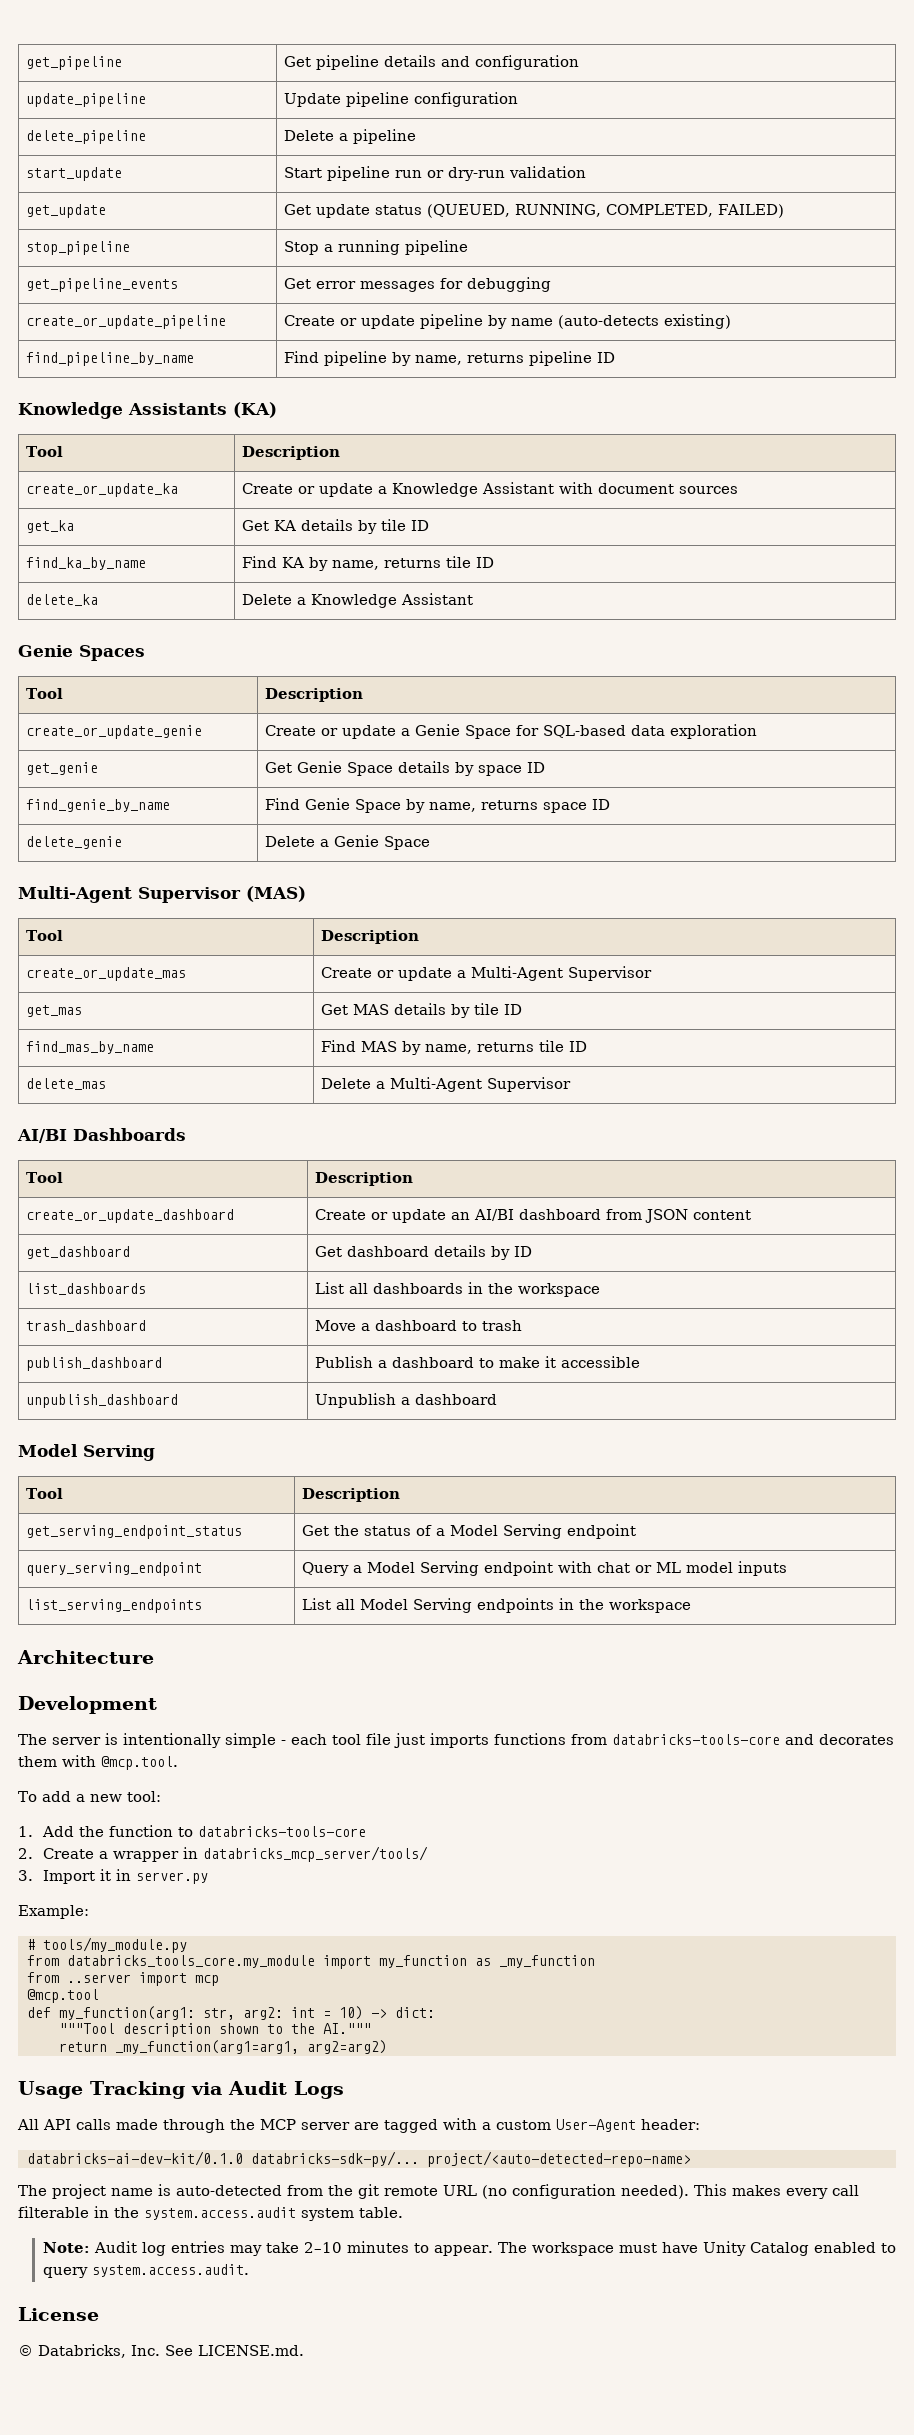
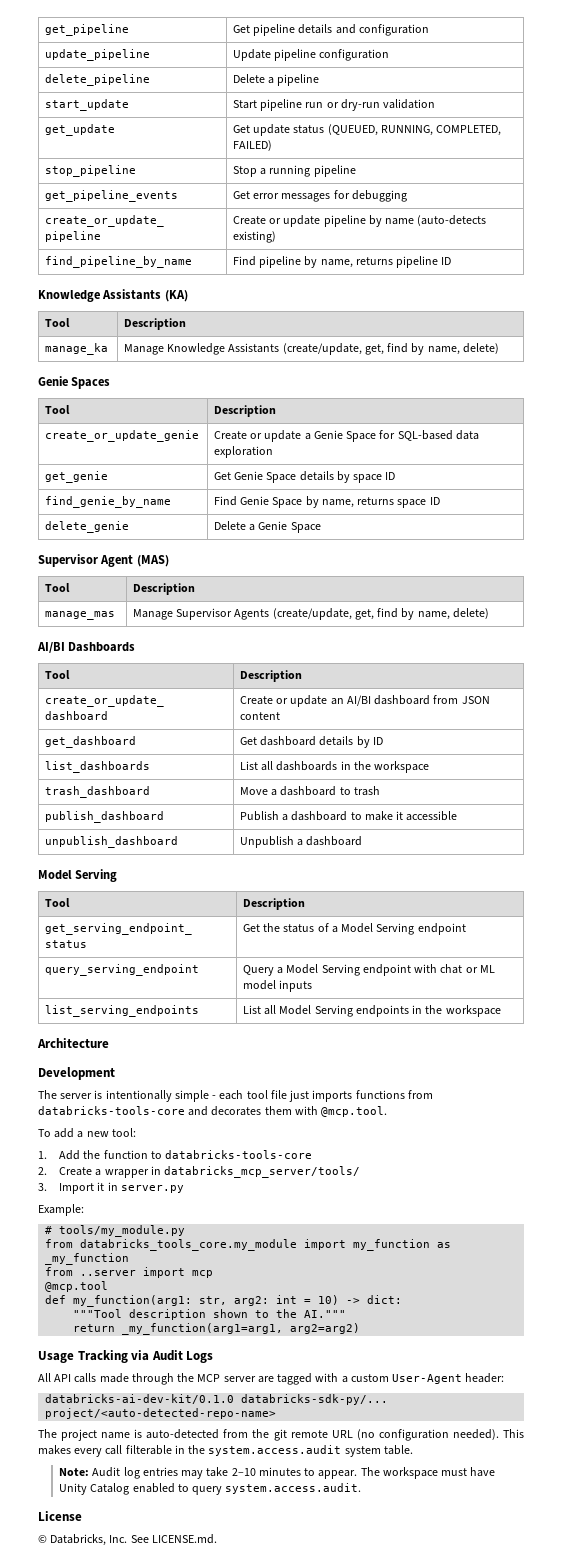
- create_or_update_ka | Create or update a Knowledge Assistant with document sources
- get_ka | Get KA details by tile ID
- find_ka_by_name | Find KA by name, returns tile ID
- delete_ka | Delete a Knowledge Assistant
+ manage_ka | Manage Knowledge Assistants (create/update, get, find by name, delete)
- Multi-Agent Supervisor (MAS)
+ Supervisor Agent (MAS)
- create_or_update_mas | Create or update a Multi-Agent Supervisor
- get_mas | Get MAS details by tile ID
- find_mas_by_name | Find MAS by name, returns tile ID
- delete_mas | Delete a Multi-Agent Supervisor
+ manage_mas | Manage Supervisor Agents (create/update, get, find by name, delete)

